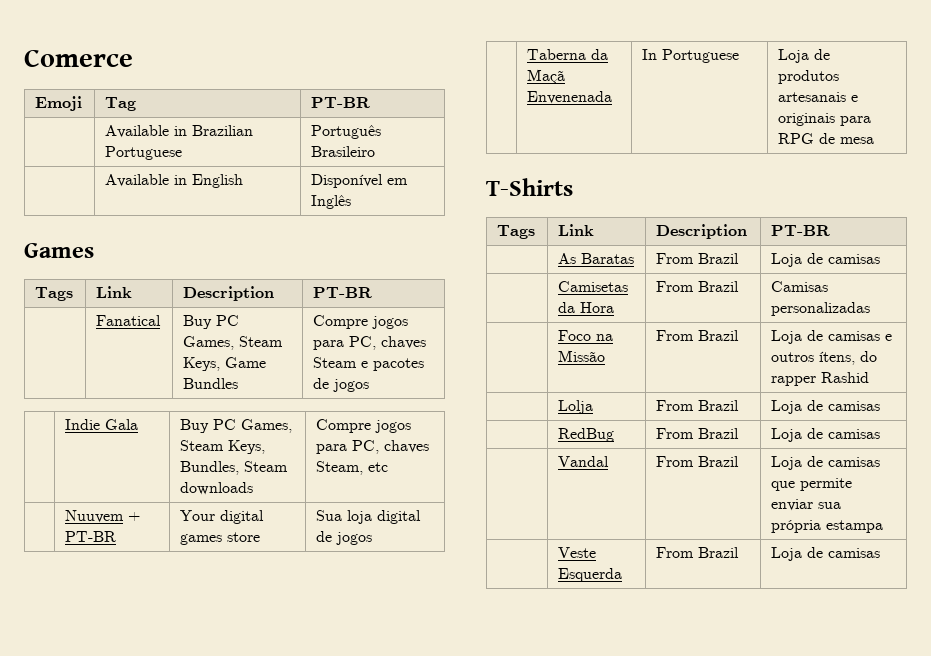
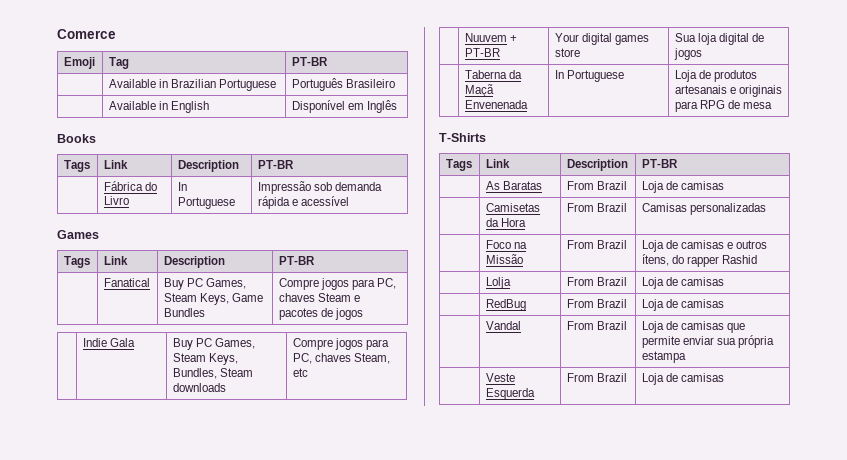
+ Books
+ Tags | Link | Description | PT-BR
+ | Fábrica do Livro | In Portuguese | Impressão sob demanda rápida e acessível

